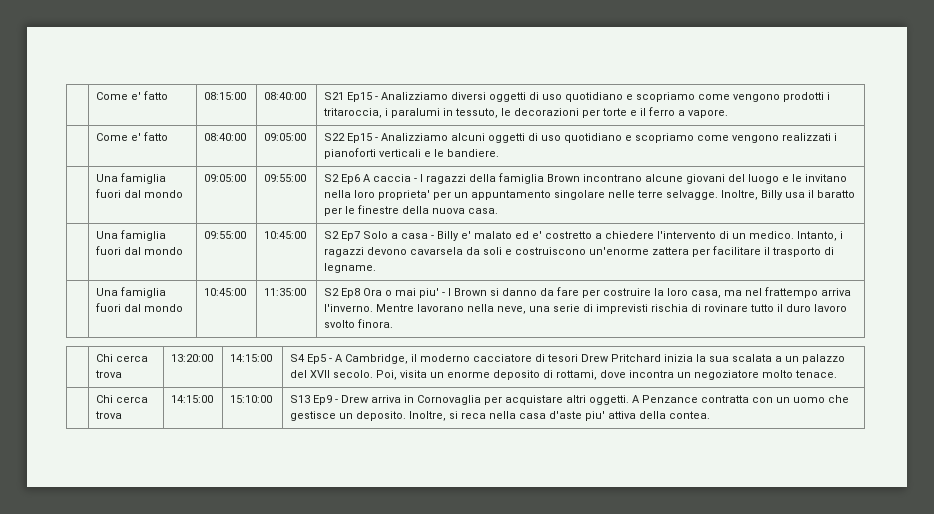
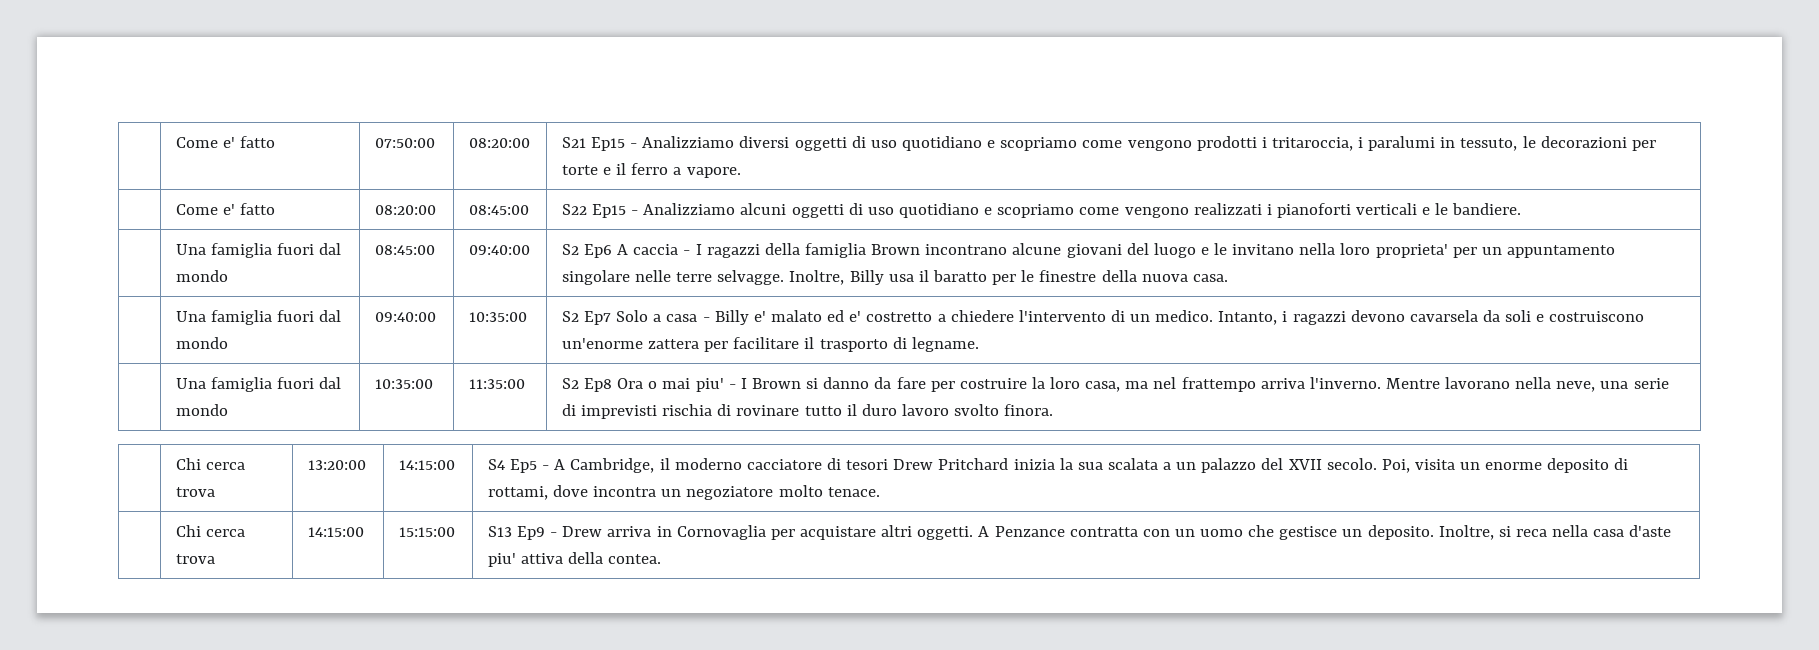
- | Come e' fatto | 08:15:00 | 08:40:00 | S21 Ep15 - Analizziamo diversi oggetti di uso quotidiano e scopriamo come vengono prodotti i tritaroccia, i paralumi in tessuto, le decorazioni per torte e il ferro a vapore.
+ | Come e' fatto | 07:50:00 | 08:20:00 | S21 Ep15 - Analizziamo diversi oggetti di uso quotidiano e scopriamo come vengono prodotti i tritaroccia, i paralumi in tessuto, le decorazioni per torte e il ferro a vapore.
- | Come e' fatto | 08:40:00 | 09:05:00 | S22 Ep15 - Analizziamo alcuni oggetti di uso quotidiano e scopriamo come vengono realizzati i pianoforti verticali e le bandiere.
+ | Come e' fatto | 08:20:00 | 08:45:00 | S22 Ep15 - Analizziamo alcuni oggetti di uso quotidiano e scopriamo come vengono realizzati i pianoforti verticali e le bandiere.
- 09:05:00 | 09:55:00
+ 08:45:00 | 09:40:00
- 09:55:00 | 10:45:00
+ 09:40:00 | 10:35:00
- Una famiglia fuori dal mondo | 10:45:00
+ Una famiglia fuori dal mondo | 10:35:00
- | Chi cerca trova | 14:15:00 | 15:10:00 | S13 Ep9 - Drew arriva in Cornovaglia per acquistare altri oggetti. A Penzance contratta con un uomo che gestisce un deposito. Inoltre, si reca nella casa d'aste piu' attiva della contea.
+ | Chi cerca trova | 14:15:00 | 15:15:00 | S13 Ep9 - Drew arriva in Cornovaglia per acquistare altri oggetti. A Penzance contratta con un uomo che gestisce un deposito. Inoltre, si reca nella casa d'aste piu' attiva della contea.

